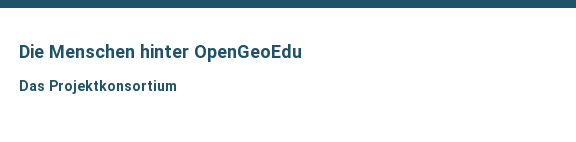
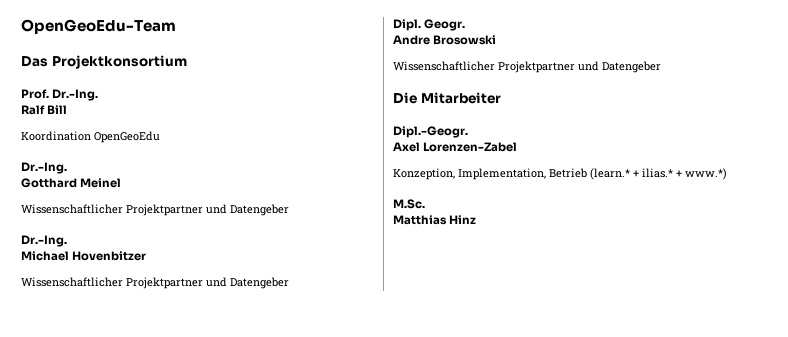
- Die Menschen hinter OpenGeoEdu
+ OpenGeoEdu-Team
  Das Projektkonsortium
+ Prof. Dr.-Ing.
+ Ralf Bill
+ Koordination OpenGeoEdu
+ Dr.-Ing.
+ Gotthard Meinel
+ Wissenschaftlicher Projektpartner und Datengeber
+ Dr.-Ing.
+ Michael Hovenbitzer
+ Wissenschaftlicher Projektpartner und Datengeber
+ Dipl. Geogr.
+ Andre Brosowski
+ Wissenschaftlicher Projektpartner und Datengeber
+ Die Mitarbeiter
+ Dipl.-Geogr.
+ Axel Lorenzen-Zabel
+ Konzeption, Implementation, Betrieb (learn.* + ilias.* + www.*)
+ M.Sc.
+ Matthias Hinz

